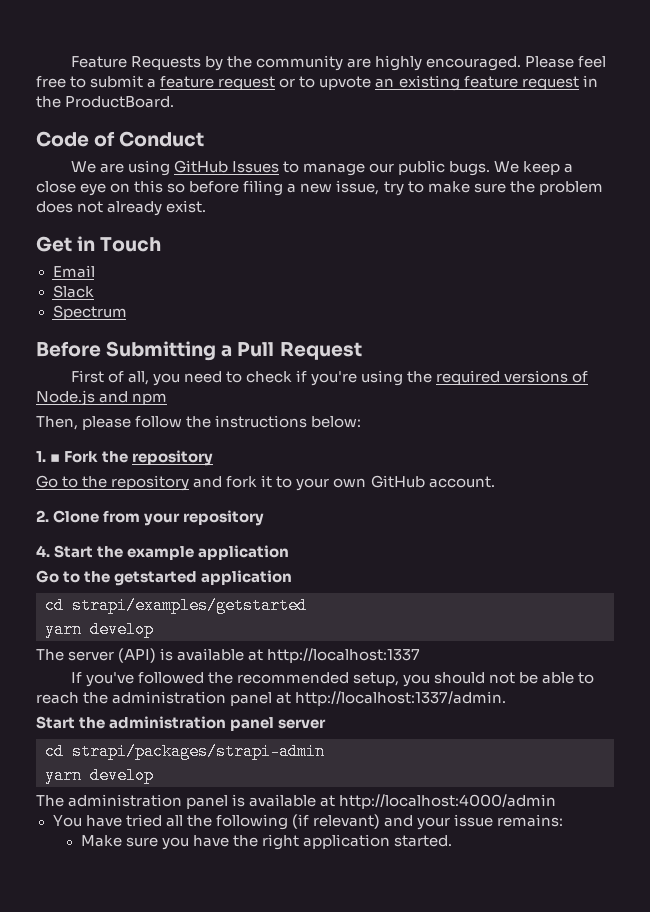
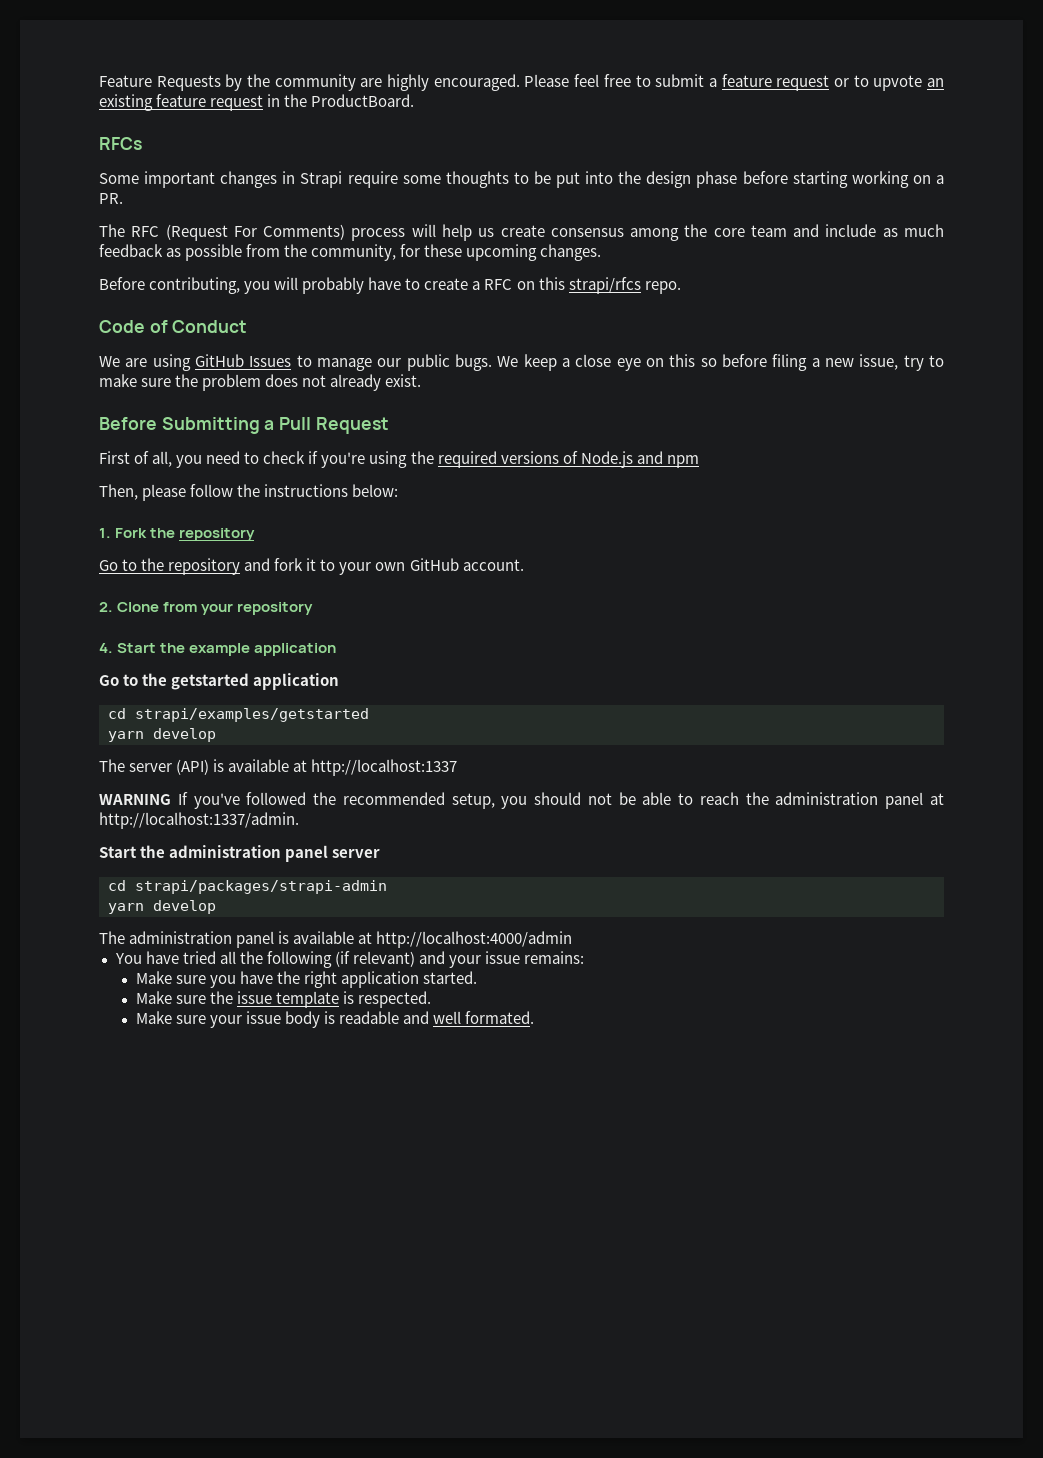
+ RFCs
+ Some important changes in Strapi require some thoughts to be put into the design phase before starting working on a PR.
+ The RFC (Request For Comments) process will help us create consensus among the core team and include as much feedback as possible from the community, for these upcoming changes.
+ Before contributing, you will probably have to create a RFC on this strapi/rfcs repo.
- Get in Touch
- Email
- Slack
- Spectrum
- 1. ▪ Fork the repository
+ 1. Fork the repository
- If you've followed the recommended setup, you should not be able to reach the administration panel at http://localhost:1337/admin.
+ WARNING If you've followed the recommended setup, you should not be able to reach the administration panel at http://localhost:1337/admin.
+ Make sure the issue template is respected.
+ Make sure your issue body is readable and well formated.

